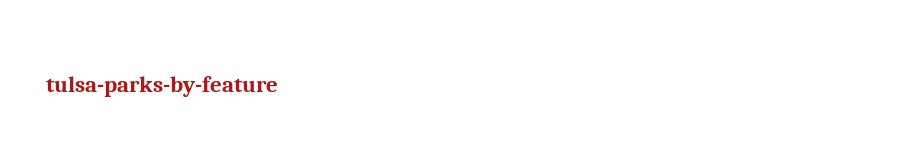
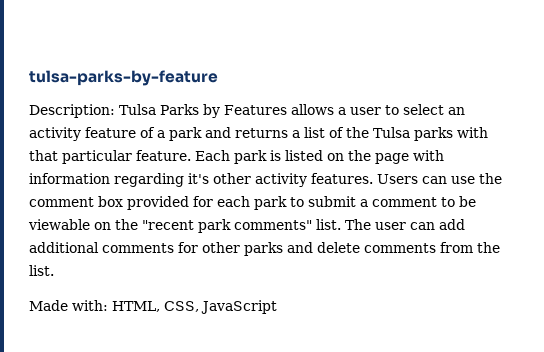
+ Description: Tulsa Parks by Features allows a user to select an activity feature of a park and returns a list of the Tulsa parks with that particular feature. Each park is listed on the page with information regarding it's other activity features. Users can use the comment box provided for each park to submit a comment to be viewable on the "recent park comments" list. The user can add additional comments for other parks and delete comments from the list.
+ Made with: HTML, CSS, JavaScript

